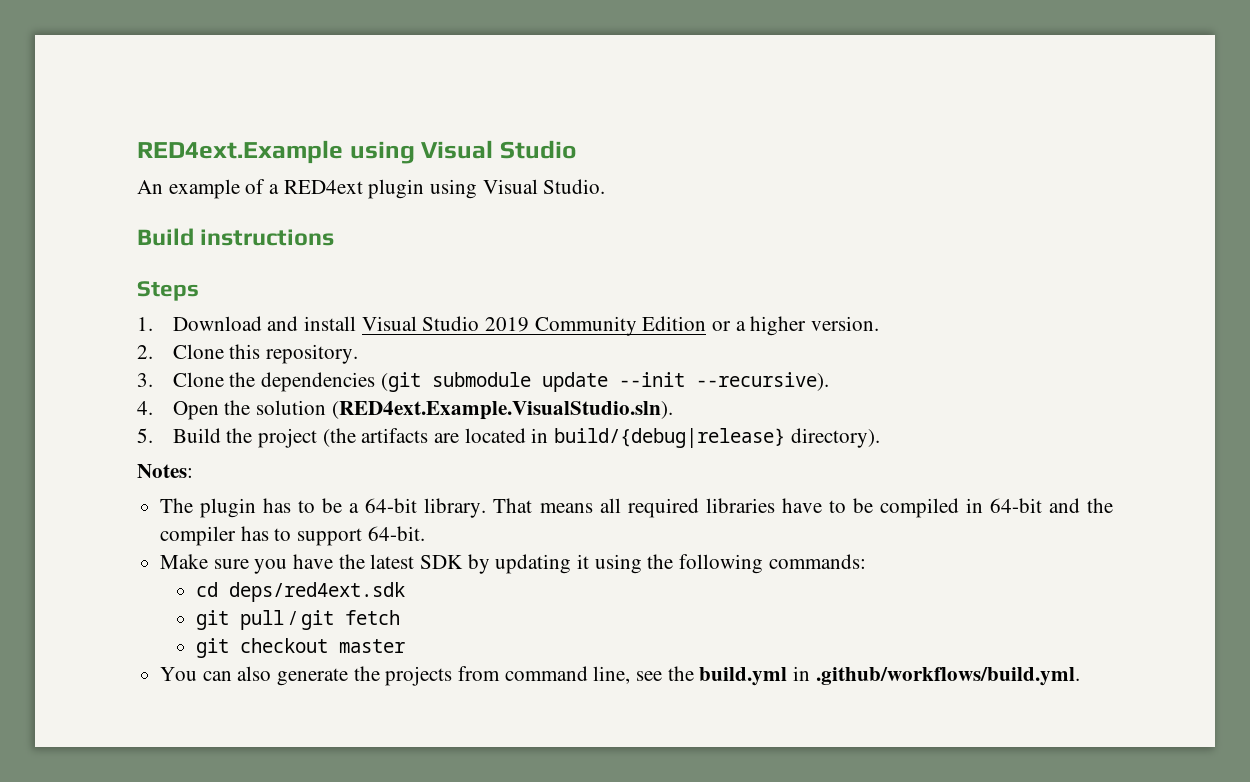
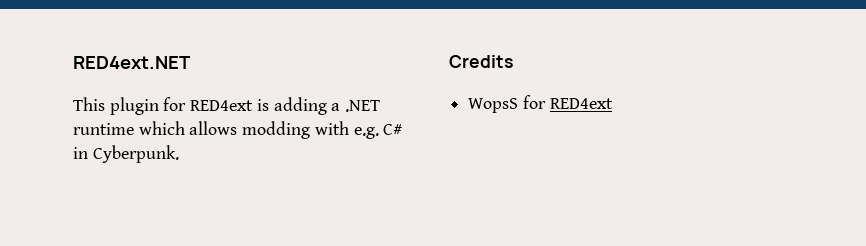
- RED4ext.Example using Visual Studio
- An example of a RED4ext plugin using Visual Studio.
- Build instructions
- Steps
- 1. Download and install Visual Studio 2019 Community Edition or a higher version.
- 2. Clone this repository.
- 3. Clone the dependencies (git submodule update --init --recursive).
- 4. Open the solution (RED4ext.Example.VisualStudio.sln).
- 5. Build the project (the artifacts are located in build/{debug|release} directory).
- Notes:
- The plugin has to be a 64-bit library. That means all required libraries have to be compiled in 64-bit and the compiler has to support 64-bit.
- Make sure you have the latest SDK by updating it using the following commands:
- cd deps/red4ext.sdk
- git pull / git fetch
- git checkout master
- You can also generate the projects from command line, see the build.yml in .github/workflows/build.yml.
+ RED4ext.NET
+ This plugin for RED4ext is adding a .NET runtime which allows modding with e.g. C# in Cyberpunk.
+ Credits
+ WopsS for RED4ext

